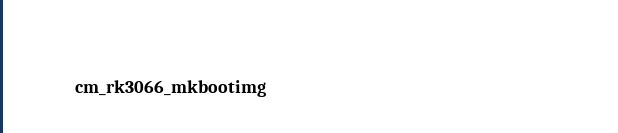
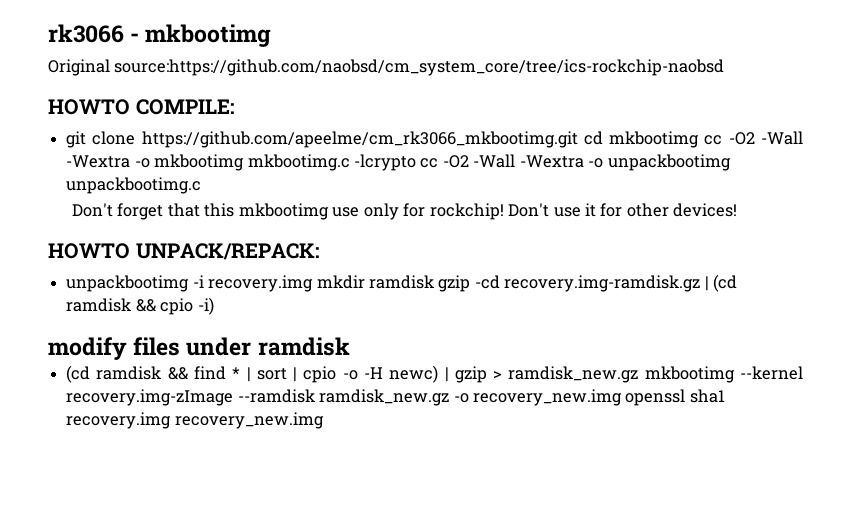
- cm_rk3066_mkbootimg
+ rk3066 - mkbootimg
+ Original source:https://github.com/naobsd/cm_system_core/tree/ics-rockchip-naobsd
+ HOWTO COMPILE:
+ git clone https://github.com/apeelme/cm_rk3066_mkbootimg.git cd mkbootimg cc -O2 -Wall -Wextra -o mkbootimg mkbootimg.c -lcrypto cc -O2 -Wall -Wextra -o unpackbootimg unpackbootimg.c
+ Don't forget that this mkbootimg use only for rockchip! Don't use it for other devices!
+ HOWTO UNPACK/REPACK:
+ unpackbootimg -i recovery.img mkdir ramdisk gzip -cd recovery.img-ramdisk.gz | (cd ramdisk && cpio -i)
+ modify files under ramdisk
+ (cd ramdisk && find * | sort | cpio -o -H newc) | gzip > ramdisk_new.gz mkbootimg --kernel recovery.img-zImage --ramdisk ramdisk_new.gz -o recovery_new.img openssl sha1 recovery.img recovery_new.img

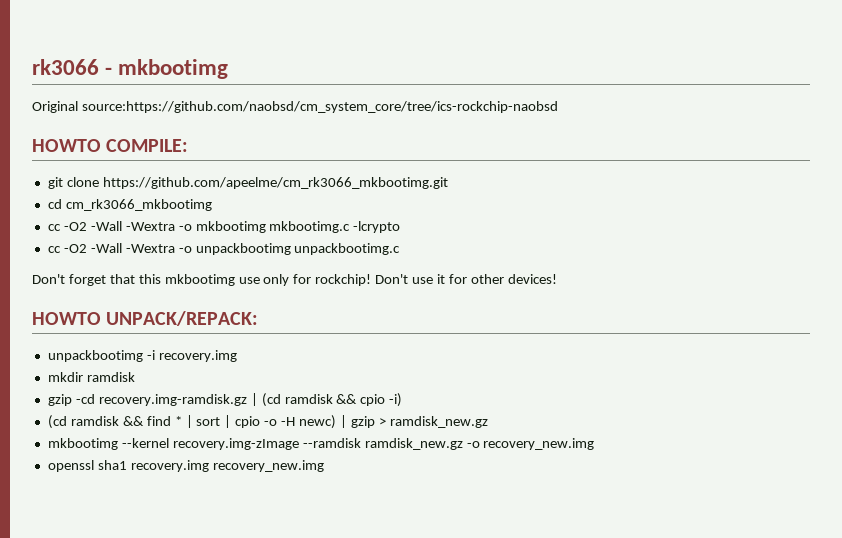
- git clone https://github.com/apeelme/cm_rk3066_mkbootimg.git cd mkbootimg cc -O2 -Wall -Wextra -o mkbootimg mkbootimg.c -lcrypto cc -O2 -Wall -Wextra -o unpackbootimg unpackbootimg.c
+ git clone https://github.com/apeelme/cm_rk3066_mkbootimg.git
+ cd cm_rk3066_mkbootimg
+ cc -O2 -Wall -Wextra -o mkbootimg mkbootimg.c -lcrypto
+ cc -O2 -Wall -Wextra -o unpackbootimg unpackbootimg.c
- unpackbootimg -i recovery.img mkdir ramdisk gzip -cd recovery.img-ramdisk.gz | (cd ramdisk && cpio -i)
+ unpackbootimg -i recovery.img
+ mkdir ramdisk
+ gzip -cd recovery.img-ramdisk.gz | (cd ramdisk && cpio -i)
- modify files under ramdisk
- (cd ramdisk && find * | sort | cpio -o -H newc) | gzip > ramdisk_new.gz mkbootimg --kernel recovery.img-zImage --ramdisk ramdisk_new.gz -o recovery_new.img openssl sha1 recovery.img recovery_new.img
+ (cd ramdisk && find * | sort | cpio -o -H newc) | gzip > ramdisk_new.gz
+ mkbootimg --kernel recovery.img-zImage --ramdisk ramdisk_new.gz -o recovery_new.img
+ openssl sha1 recovery.img recovery_new.img

